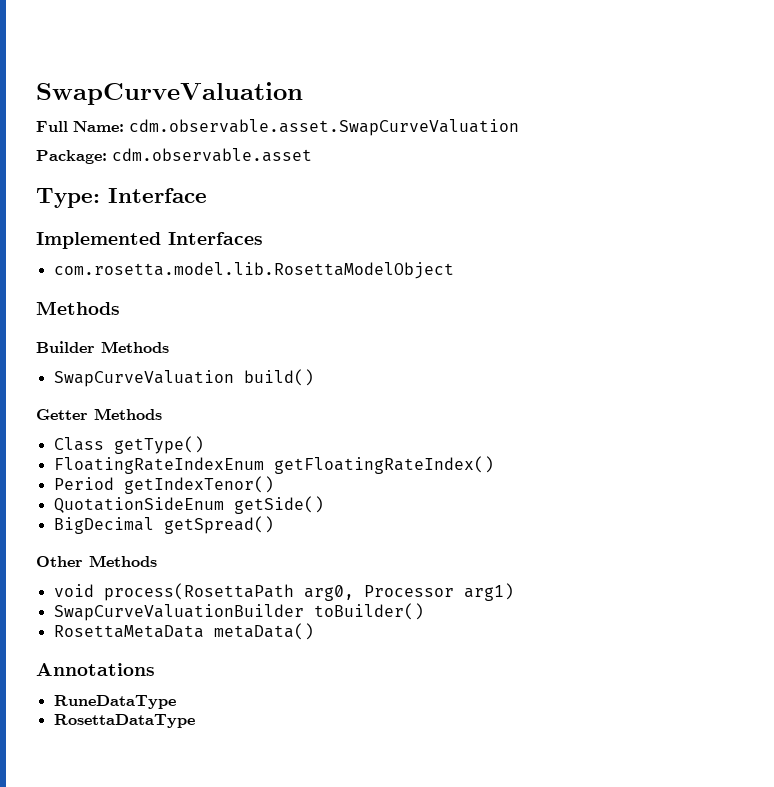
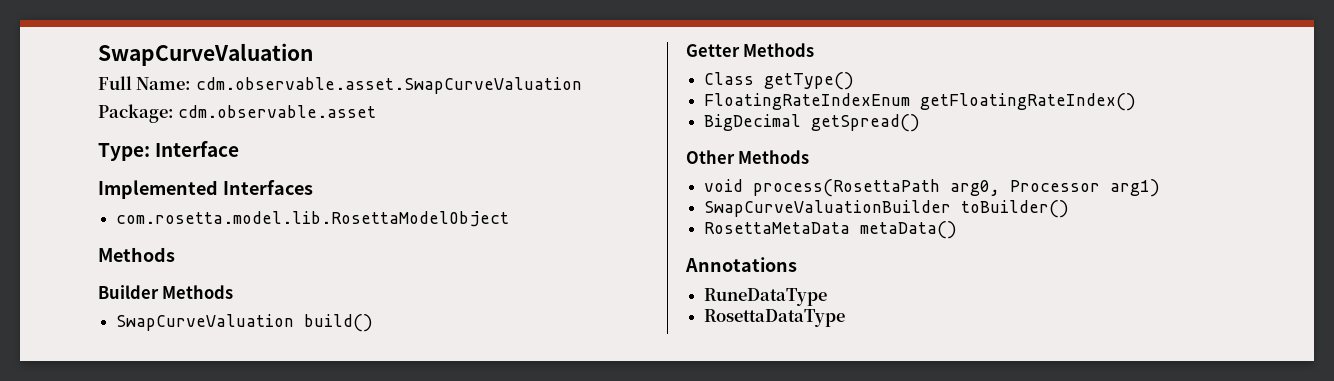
- Period getIndexTenor()
- QuotationSideEnum getSide()

